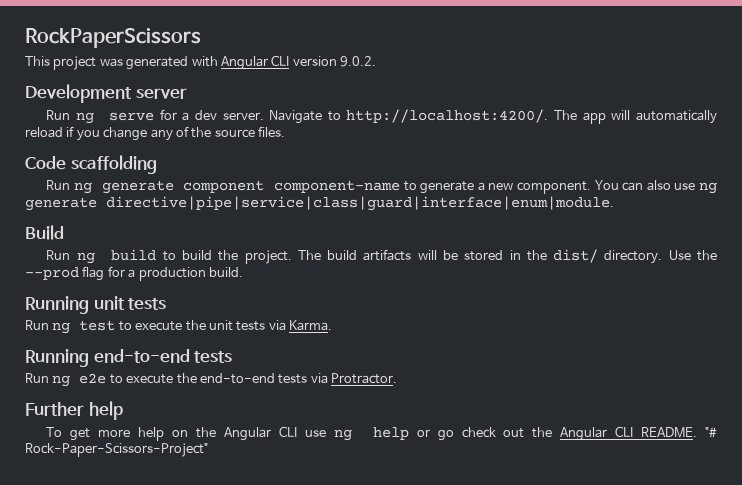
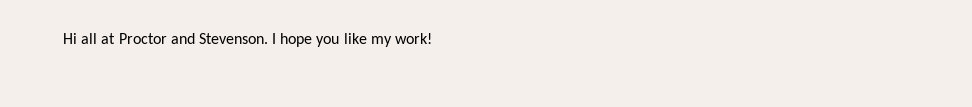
- RockPaperScissors
- This project was generated with Angular CLI version 9.0.2.
- Development server
- Run ng serve for a dev server. Navigate to http://localhost:4200/. The app will automatically reload if you change any of the source files.
- Code scaffolding
- Run ng generate component component-name to generate a new component. You can also use ng generate directive|pipe|service|class|guard|interface|enum|module.
- Build
- Run ng build to build the project. The build artifacts will be stored in the dist/ directory. Use the --prod flag for a production build.
- Running unit tests
- Run ng test to execute the unit tests via Karma.
- Running end-to-end tests
- Run ng e2e to execute the end-to-end tests via Protractor.
- Further help
- To get more help on the Angular CLI use ng help or go check out the Angular CLI README. "# Rock-Paper-Scissors-Project"
+ Hi all at Proctor and Stevenson. I hope you like my work!

